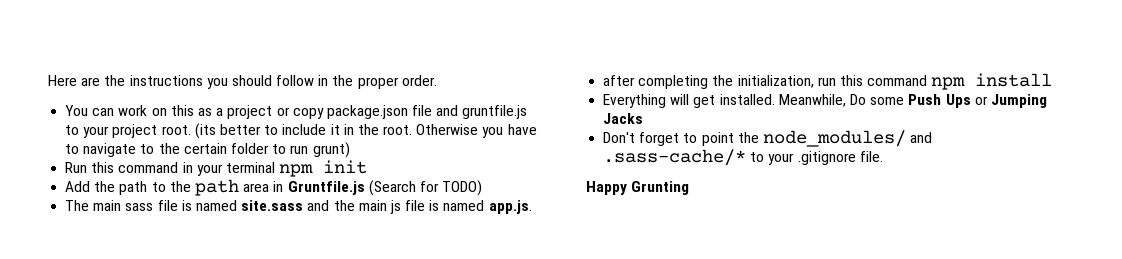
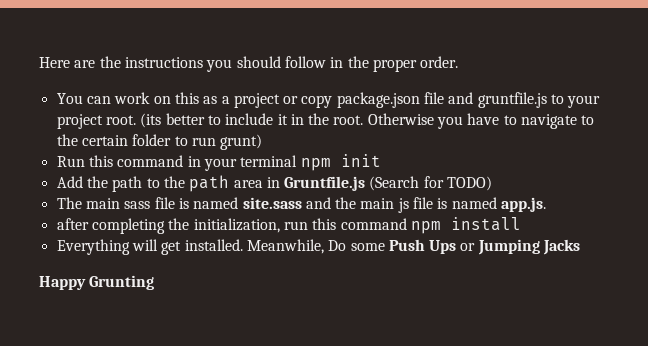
- Don't forget to point the node_modules/ and .sass-cache/* to your .gitignore file.

